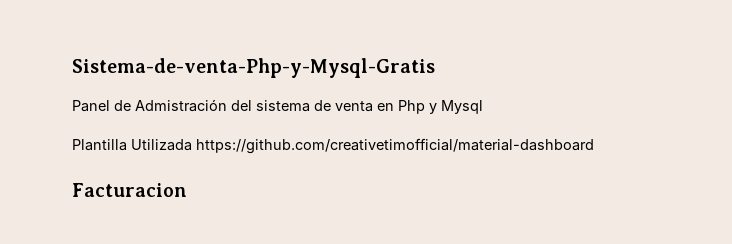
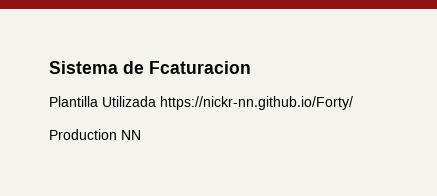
- Sistema-de-venta-Php-y-Mysql-Gratis
- Panel de Admistración del sistema de venta en Php y Mysql
+ Sistema de Fcaturacion
- Plantilla Utilizada https://github.com/creativetimofficial/material-dashboard
- Facturacion
+ Plantilla Utilizada https://nickr-nn.github.io/Forty/
+ Production NN

